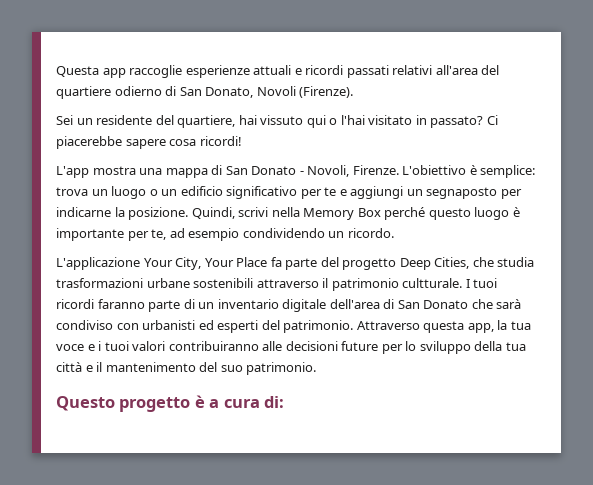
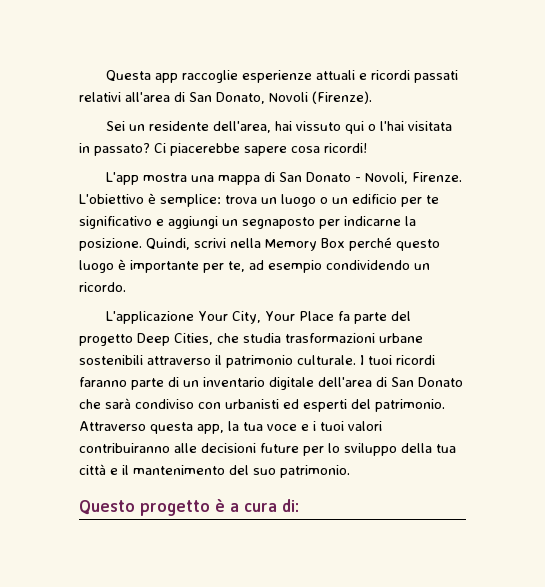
- Questa app raccoglie esperienze attuali e ricordi passati relativi all'area del quartiere odierno di San Donato, Novoli (Firenze).
+ Questa app raccoglie esperienze attuali e ricordi passati relativi all'area di San Donato, Novoli (Firenze).
- Sei un residente del quartiere, hai vissuto qui o l'hai visitato in passato?
+ Sei un residente dell'area, hai vissuto qui o l'hai visitata in passato?
- L'obiettivo è semplice: trova un luogo o un edificio significativo per te e aggiungi un segnaposto per indicarne la posizione.
+ L'obiettivo è semplice: trova un luogo o un edificio per te significativo e aggiungi un segnaposto per indicarne la posizione.
- L'applicazione Your City, Your Place fa parte del progetto Deep Cities, che studia trasformazioni urbane sostenibili attraverso il patrimonio cultturale.
+ L'applicazione Your City, Your Place fa parte del progetto Deep Cities, che studia trasformazioni urbane sostenibili attraverso il patrimonio culturale.

